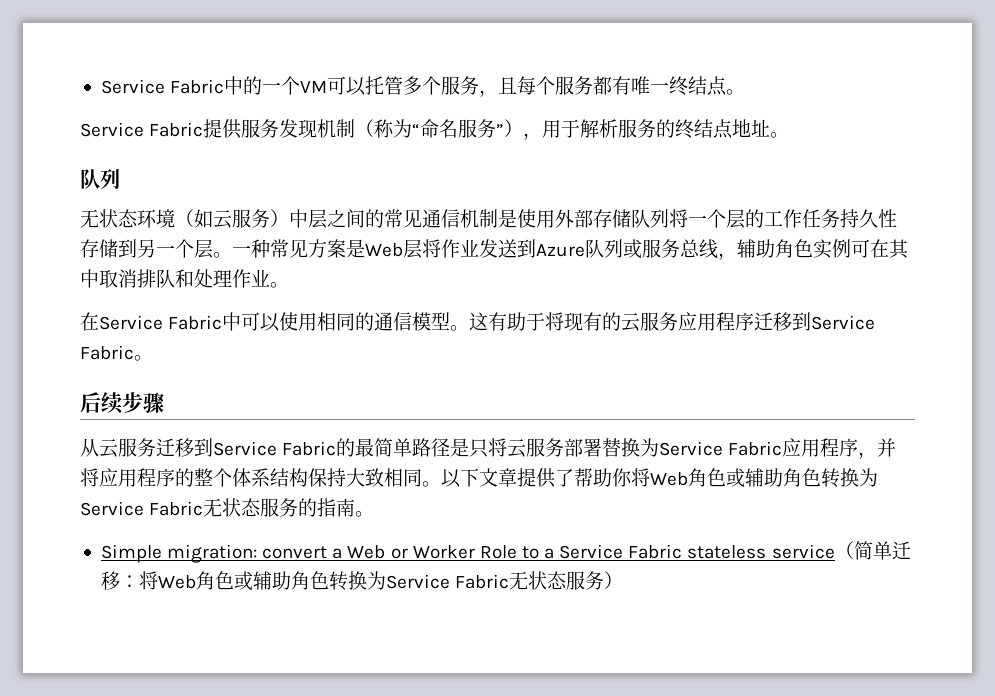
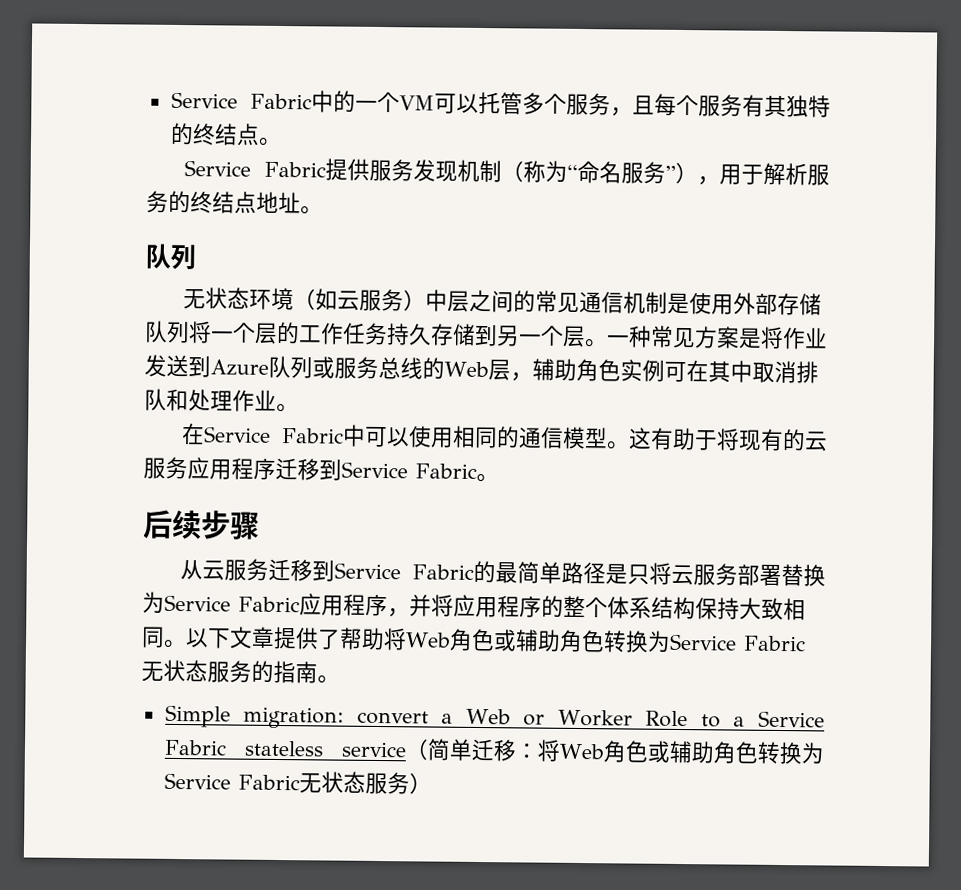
- Service Fabric中的一个VM可以托管多个服务，且每个服务都有唯一终结点。
+ Service Fabric中的一个VM可以托管多个服务，且每个服务有其独特的终结点。
- 无状态环境（如云服务）中层之间的常见通信机制是使用外部存储队列将一个层的工作任务持久性存储到另一个层。
+ 无状态环境（如云服务）中层之间的常见通信机制是使用外部存储队列将一个层的工作任务持久存储到另一个层。
- 一种常见方案是Web层将作业发送到Azure队列或服务总线，辅助角色实例可在其中取消排队和处理作业。
+ 一种常见方案是将作业发送到Azure队列或服务总线的Web层，辅助角色实例可在其中取消排队和处理作业。
- 以下文章提供了帮助你将Web角色或辅助角色转换为Service Fabric无状态服务的指南。
+ 以下文章提供了帮助将Web角色或辅助角色转换为Service Fabric无状态服务的指南。

